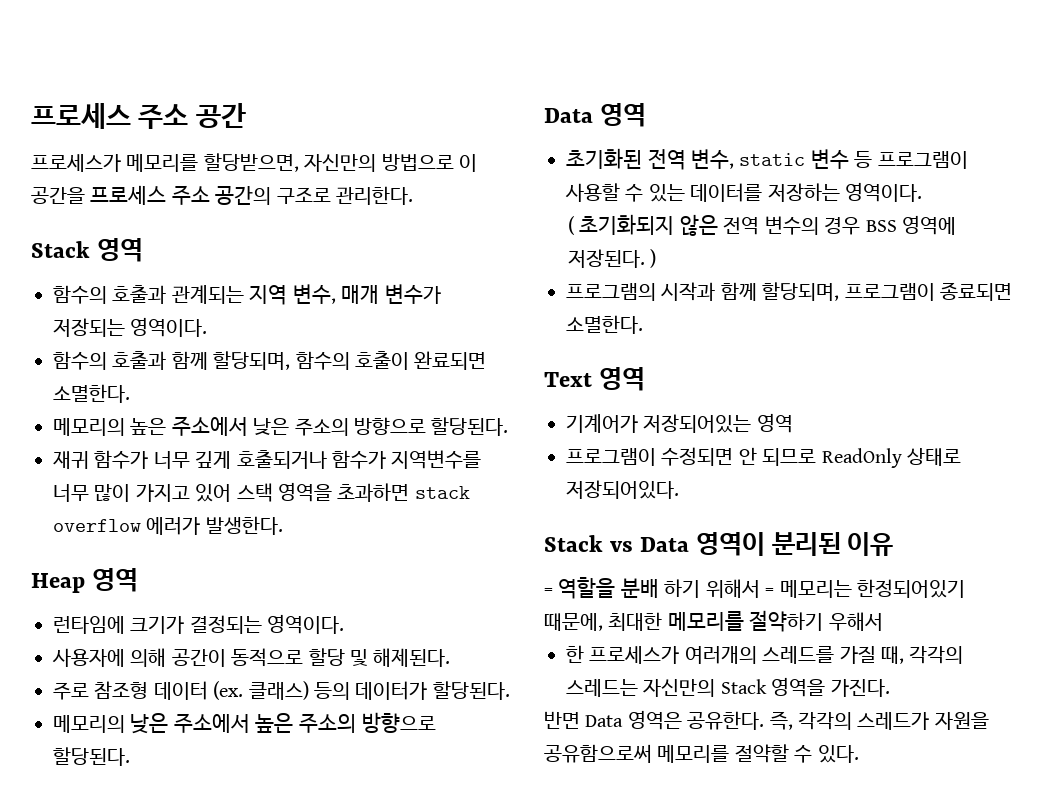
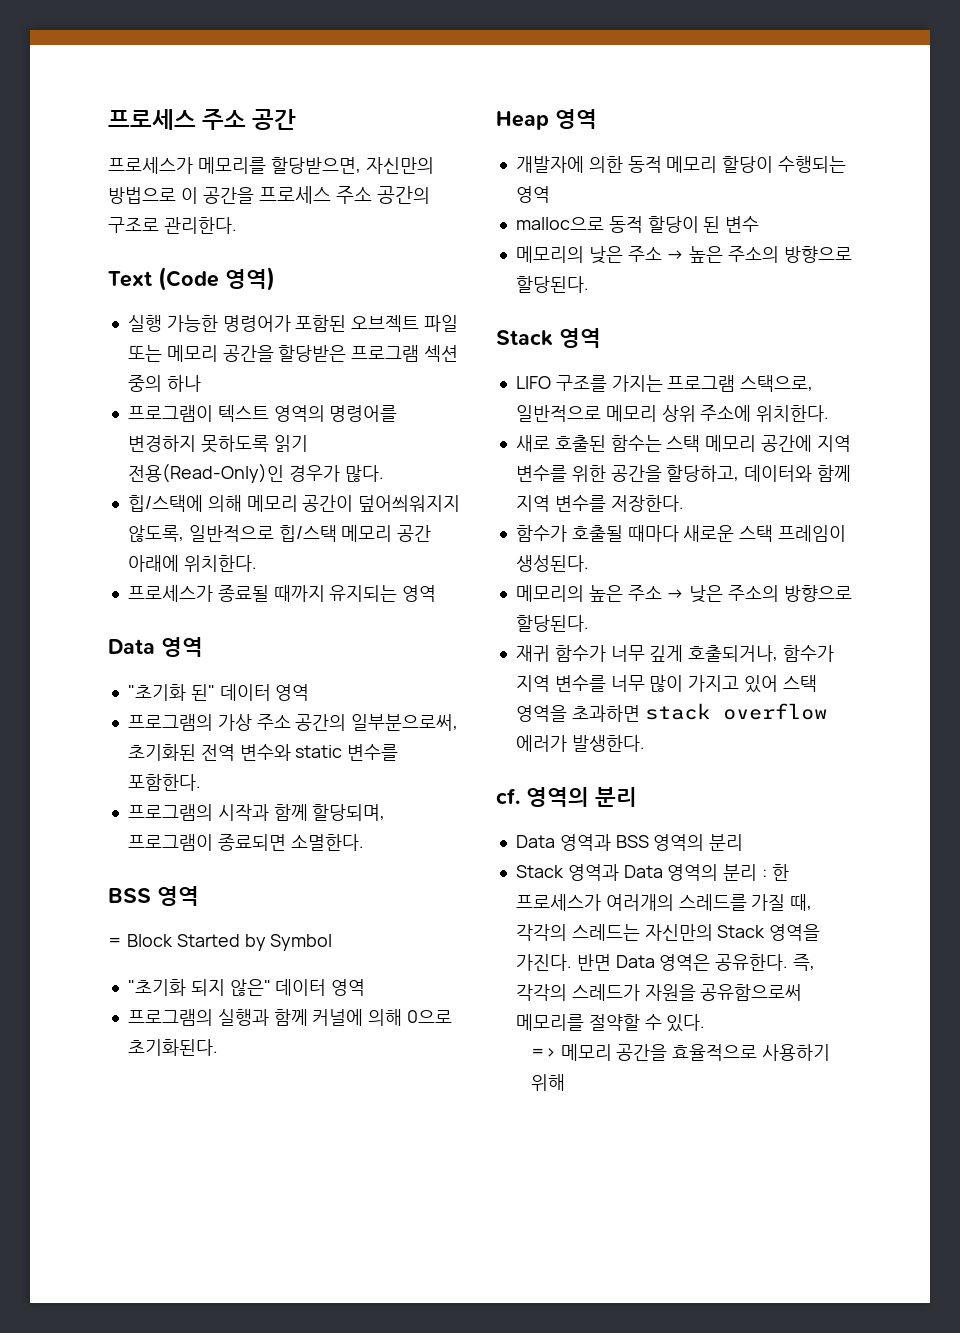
+ Text (Code 영역)
+ 실행 가능한 명령어가 포함된 오브젝트 파일 또는 메모리 공간을 할당받은 프로그램 섹션 중의 하나
+ 프로그램이 텍스트 영역의 명령어를 변경하지 못하도록 읽기 전용(Read-Only)인 경우가 많다.
+ 힙/스택에 의해 메모리 공간이 덮어씌워지지 않도록, 일반적으로 힙/스택 메모리 공간 아래에 위치한다.
+ 프로세스가 종료될 때까지 유지되는 영역
+ Data 영역
+ "초기화 된" 데이터 영역
+ 프로그램의 가상 주소 공간의 일부분으로써, 초기화된 전역 변수와 static 변수를 포함한다.
+ 프로그램의 시작과 함께 할당되며, 프로그램이 종료되면 소멸한다.
+ BSS 영역
+ = Block Started by Symbol
+ "초기화 되지 않은" 데이터 영역
+ 프로그램의 실행과 함께 커널에 의해 0으로 초기화된다.
+ Heap 영역
+ 개발자에 의한 동적 메모리 할당이 수행되는 영역
+ malloc으로 동적 할당이 된 변수
+ 메모리의 낮은 주소 → 높은 주소의 방향으로 할당된다.
  Stack 영역
- 함수의 호출과 관계되는 지역 변수, 매개 변수가 저장되는 영역이다.
- 함수의 호출과 함께 할당되며, 함수의 호출이 완료되면 소멸한다.
+ LIFO 구조를 가지는 프로그램 스택으로, 일반적으로 메모리 상위 주소에 위치한다.
+ 새로 호출된 함수는 스택 메모리 공간에 지역 변수를 위한 공간을 할당하고, 데이터와 함께 지역 변수를 저장한다.
+ 함수가 호출될 때마다 새로운 스택 프레임이 생성된다.
- 메모리의 높은 주소에서 낮은 주소의 방향으로 할당된다.
+ 메모리의 높은 주소 → 낮은 주소의 방향으로 할당된다.
- 재귀 함수가 너무 깊게 호출되거나 함수가 지역변수를 너무 많이 가지고 있어 스택 영역을 초과하면 stack overflow 에러가 발생한다.
+ 재귀 함수가 너무 깊게 호출되거나, 함수가 지역 변수를 너무 많이 가지고 있어 스택 영역을 초과하면 stack overflow 에러가 발생한다.
- Heap 영역
- 런타임에 크기가 결정되는 영역이다.
- 사용자에 의해 공간이 동적으로 할당 및 해제된다.
- 주로 참조형 데이터 (ex. 클래스) 등의 데이터가 할당된다.
- 메모리의 낮은 주소에서 높은 주소의 방향으로 할당된다.
- Data 영역
- 초기화된 전역 변수, static 변수 등 프로그램이 사용할 수 있는 데이터를 저장하는 영역이다.
- ( 초기화되지 않은 전역 변수의 경우 BSS 영역에 저장된다. )
- 프로그램의 시작과 함께 할당되며, 프로그램이 종료되면 소멸한다.
- Text 영역
- 기계어가 저장되어있는 영역
- 프로그램이 수정되면 안 되므로 ReadOnly 상태로 저장되어있다.
- Stack vs Data 영역이 분리된 이유
- = 역할을 분배 하기 위해서 = 메모리는 한정되어있기 때문에, 최대한 메모리를 절약하기 우해서
- 한 프로세스가 여러개의 스레드를 가질 때, 각각의 스레드는 자신만의 Stack 영역을 가진다.
- 반면 Data 영역은 공유한다.
+ cf. 영역의 분리
+ Data 영역과 BSS 영역의 분리
+ Stack 영역과 Data 영역의 분리 : 한 프로세스가 여러개의 스레드를 가질 때, 각각의 스레드는 자신만의 Stack 영역을 가진다. 반면 Data 영역은 공유한다.
+ => 메모리 공간을 효율적으로 사용하기 위해

